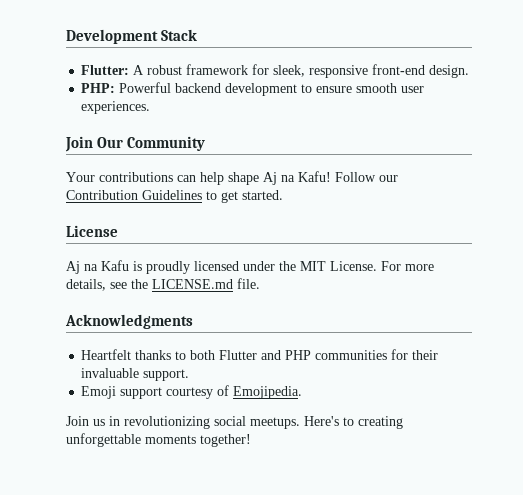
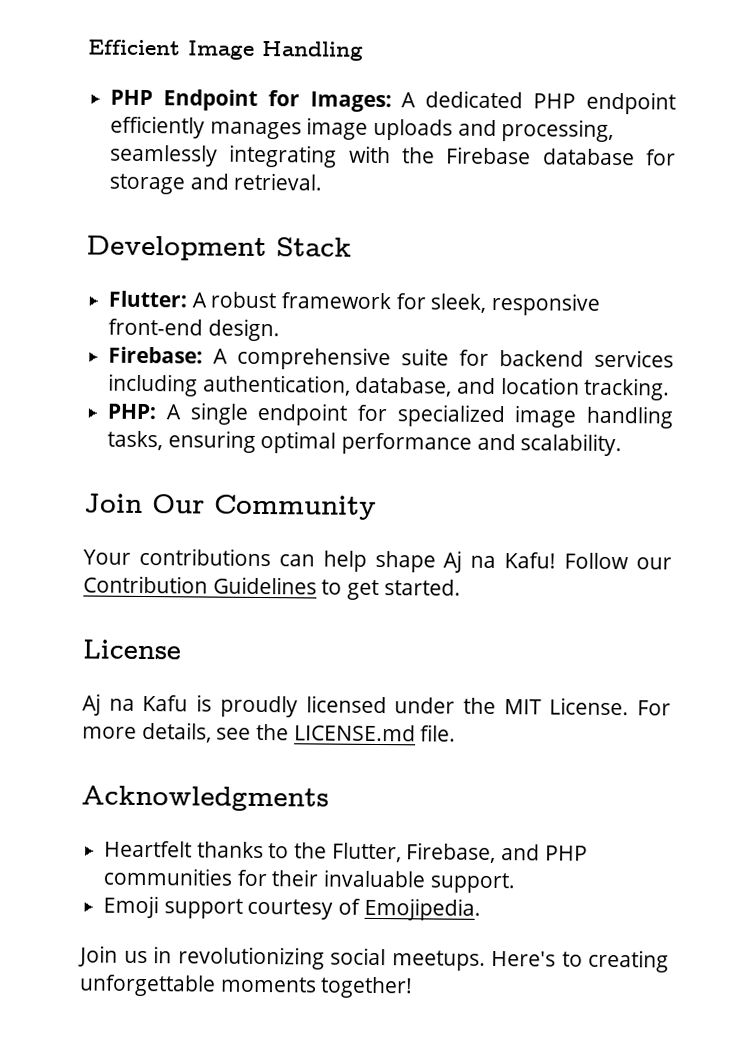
+ Efficient Image Handling
+ PHP Endpoint for Images: A dedicated PHP endpoint efficiently manages image uploads and processing, seamlessly integrating with the Firebase database for storage and retrieval.
- PHP: Powerful backend development to ensure smooth user experiences.
+ Firebase: A comprehensive suite for backend services including authentication, database, and location tracking.
+ PHP: A single endpoint for specialized image handling tasks, ensuring optimal performance and scalability.
- Heartfelt thanks to both Flutter and PHP communities for their invaluable support.
+ Heartfelt thanks to the Flutter, Firebase, and PHP communities for their invaluable support.

